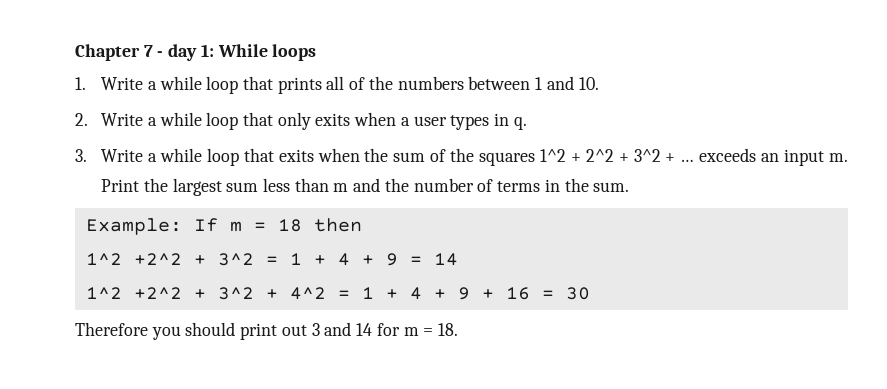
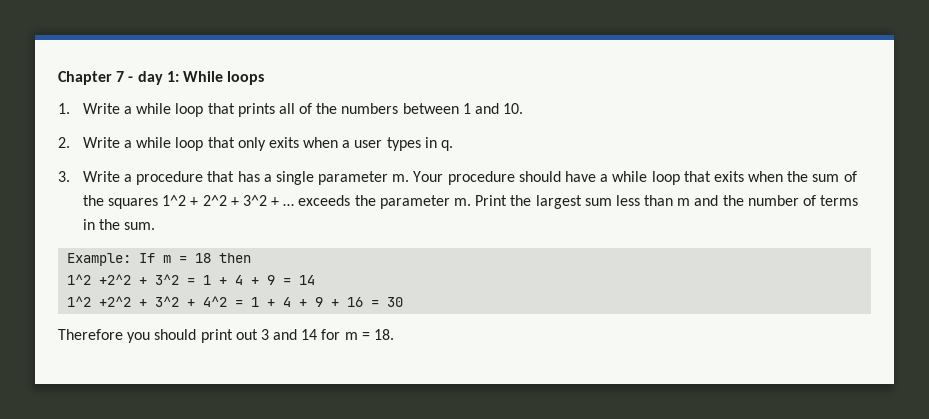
- 3. Write a while loop that exits when the sum of the squares 1^2 + 2^2 + 3^2 + … exceeds an input m.
+ 3. Write a procedure that has a single parameter m. Your procedure should have a while loop that exits when the sum of the squares 1^2 + 2^2 + 3^2 + … exceeds the parameter m.

